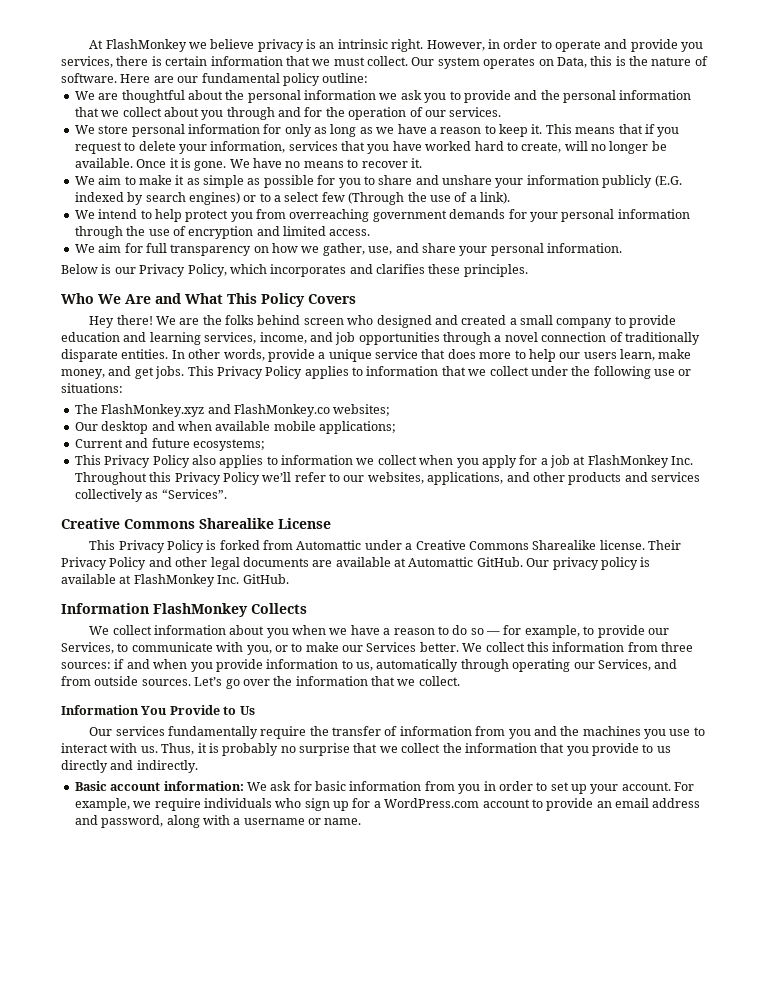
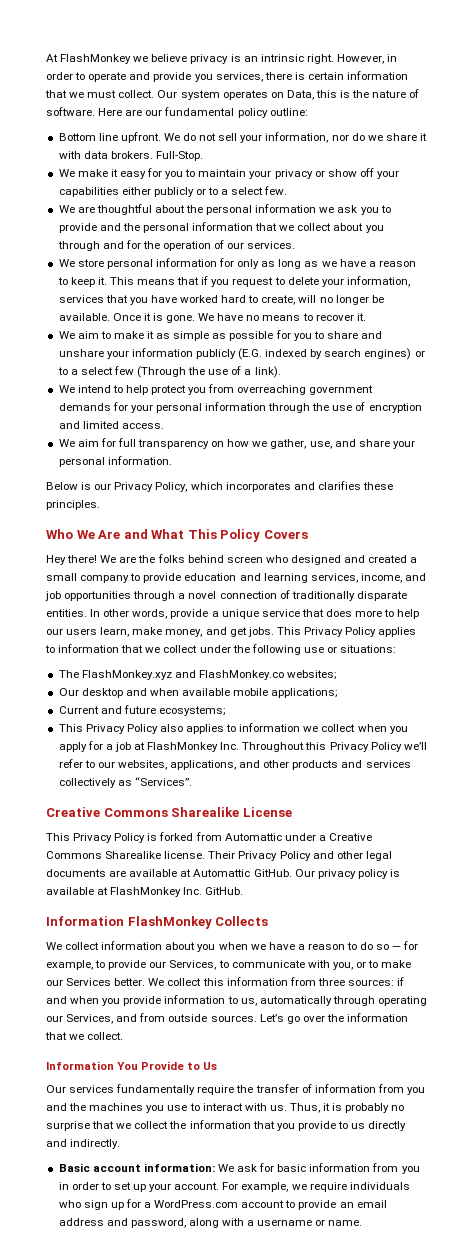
+ Bottom line upfront. We do not sell your information, nor do we share it with data brokers. Full-Stop.
+ We make it easy for you to maintain your privacy or show off your capabilities either publicly or to a select few.

